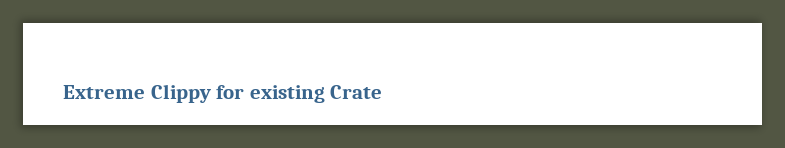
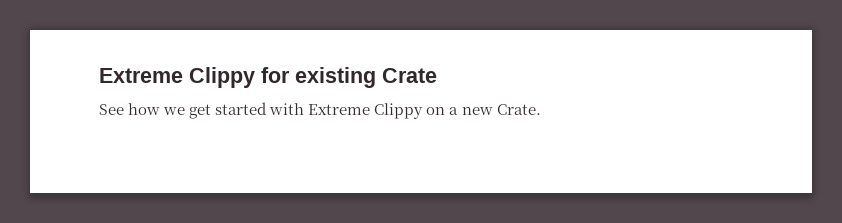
+ See how we get started with Extreme Clippy on a new Crate.

